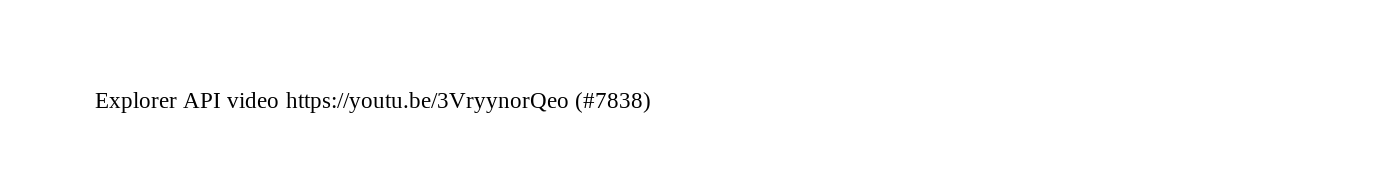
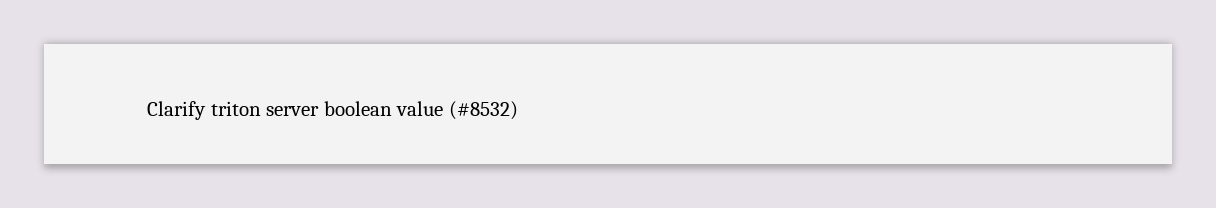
- Explorer API video https://youtu.be/3VryynorQeo (#7838)
+ Clarify triton server boolean value (#8532)

